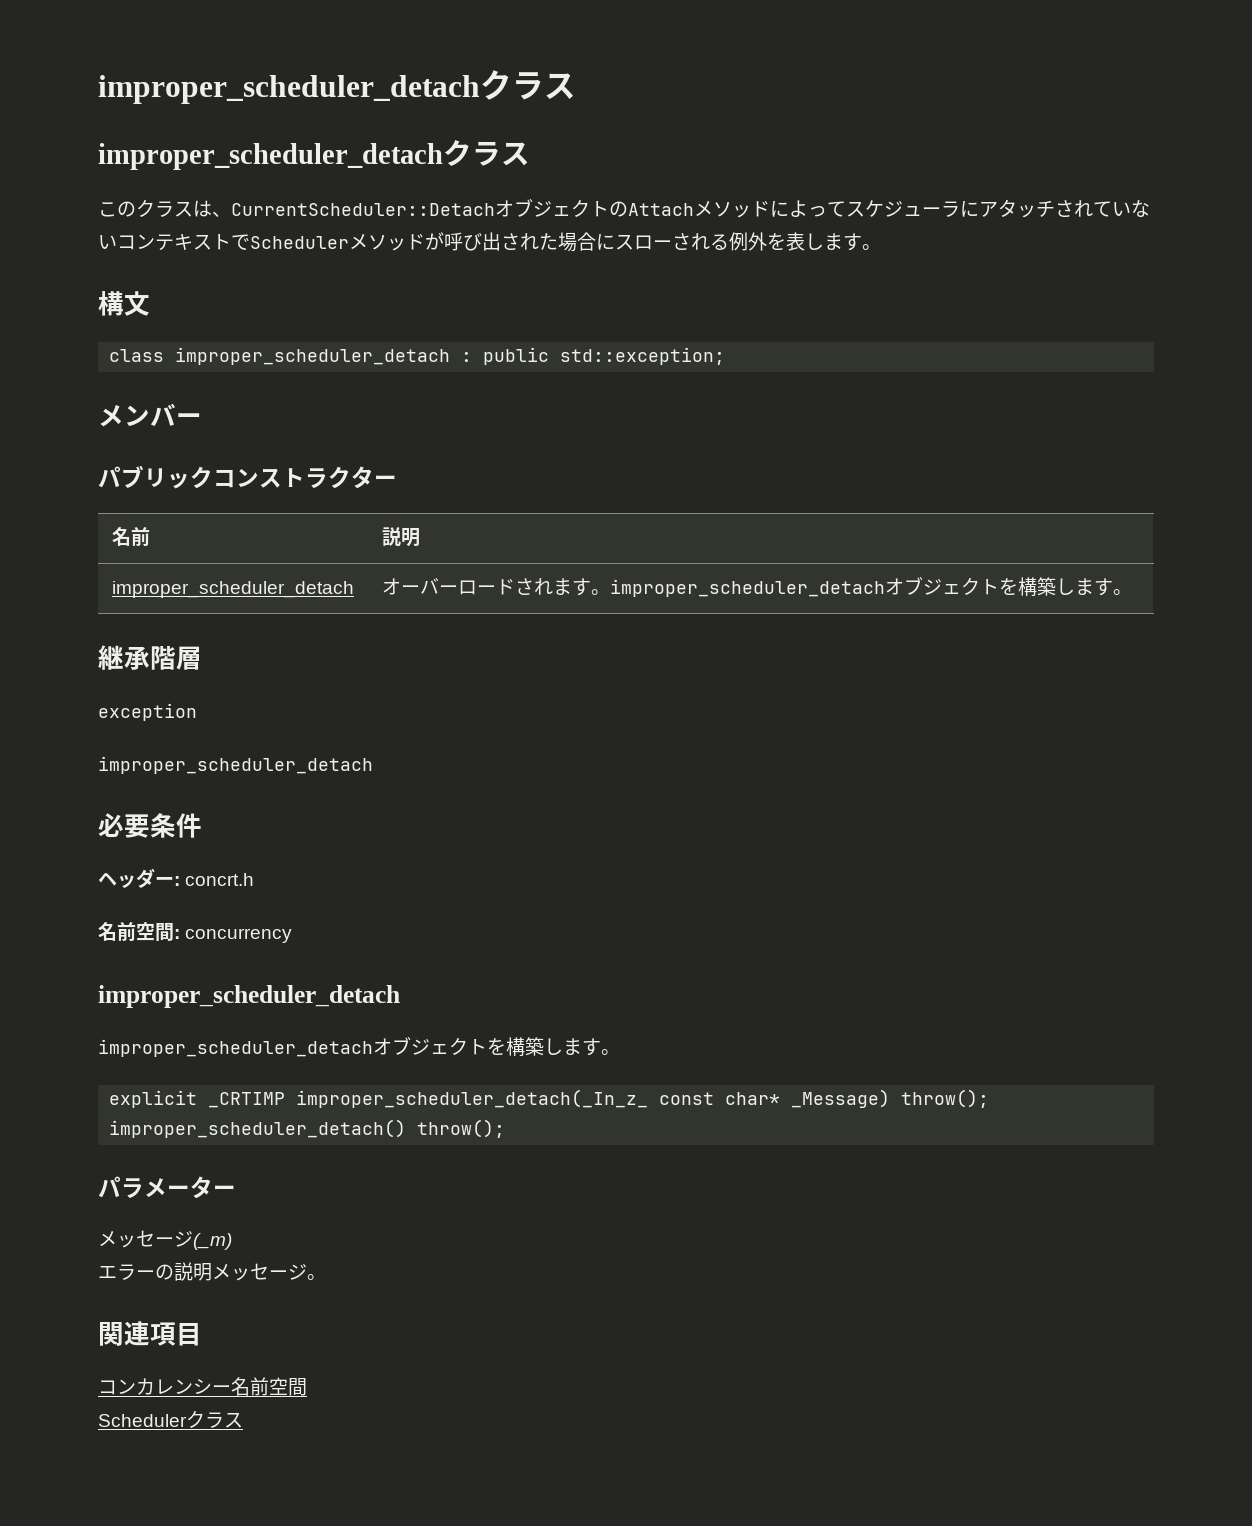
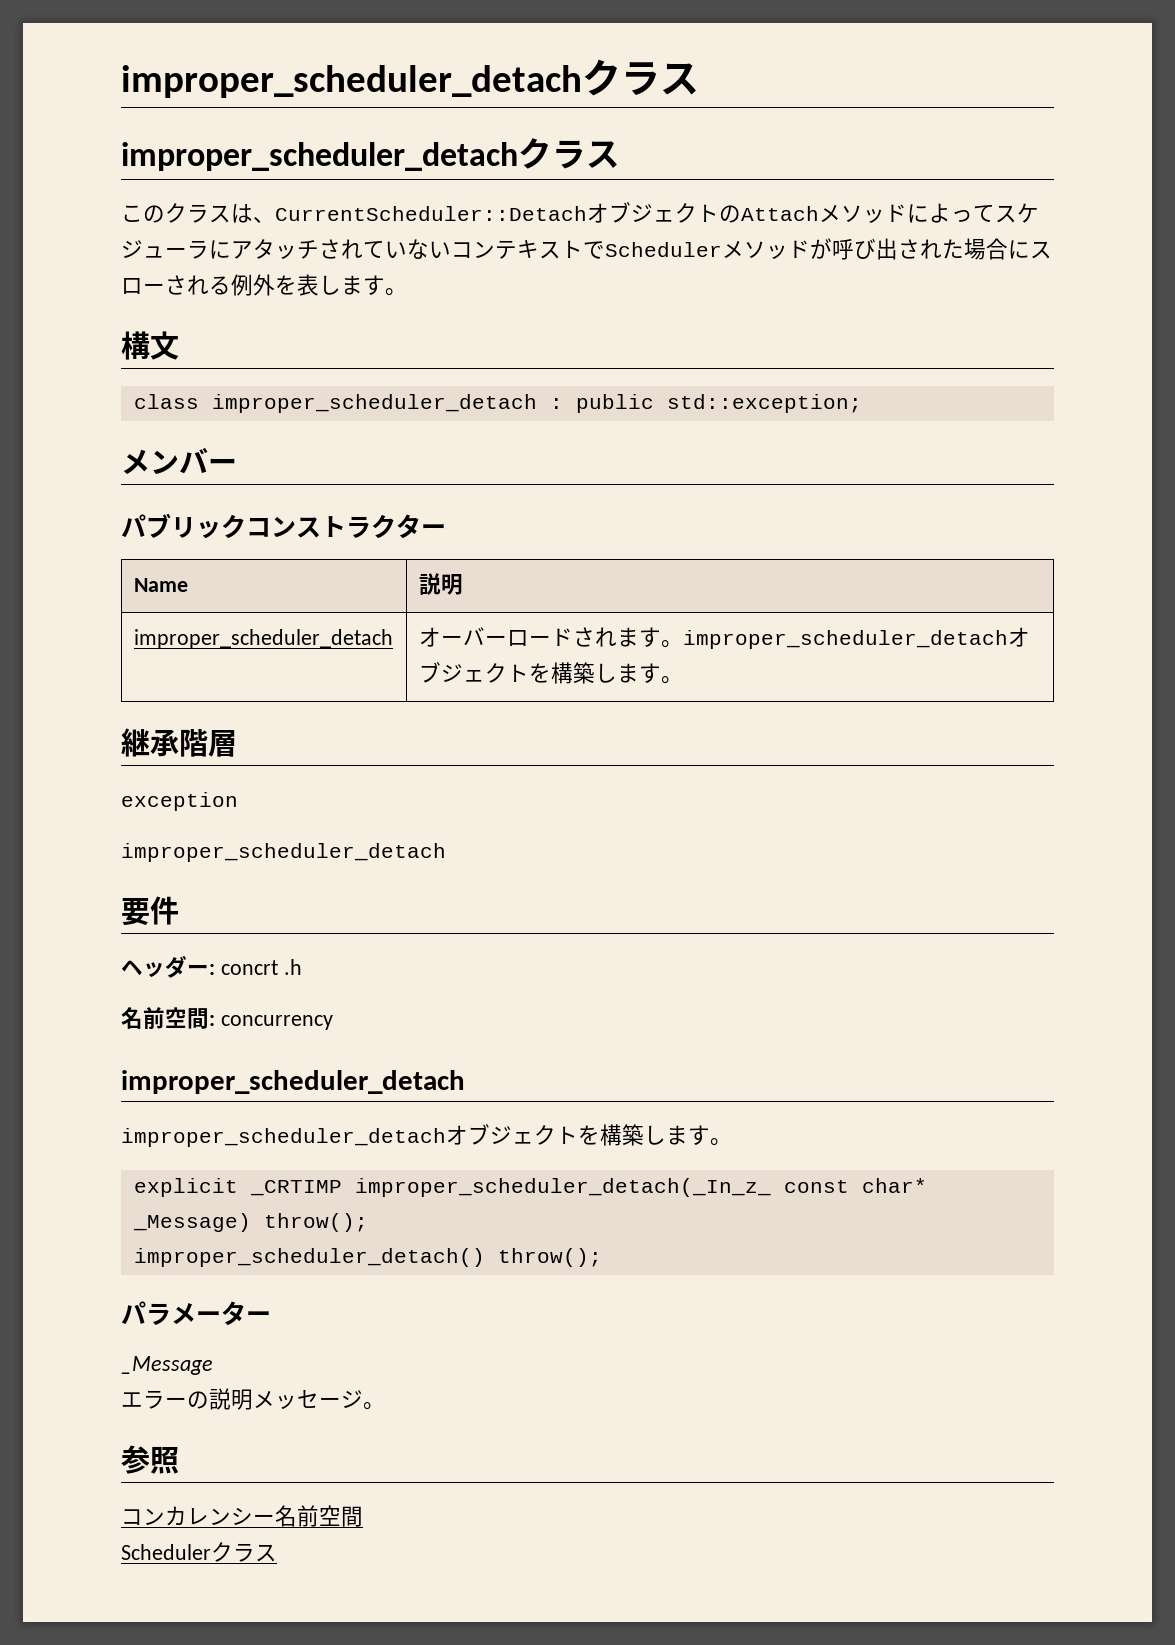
- 名前 | 説明
+ Name | 説明
- 必要条件
+ 要件
- ヘッダー: concrt.h
+ ヘッダー: concrt .h
- メッセージ(_m)
+ _Message
- 関連項目
+ 参照

